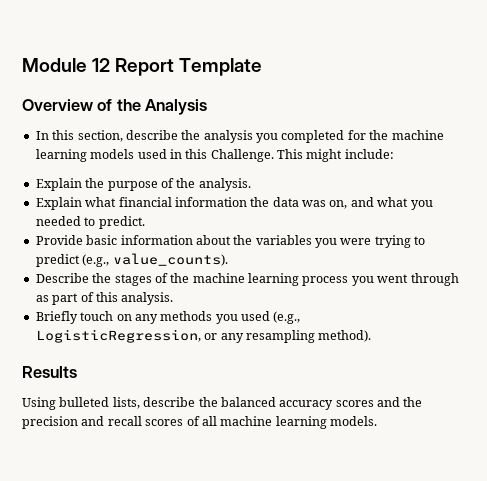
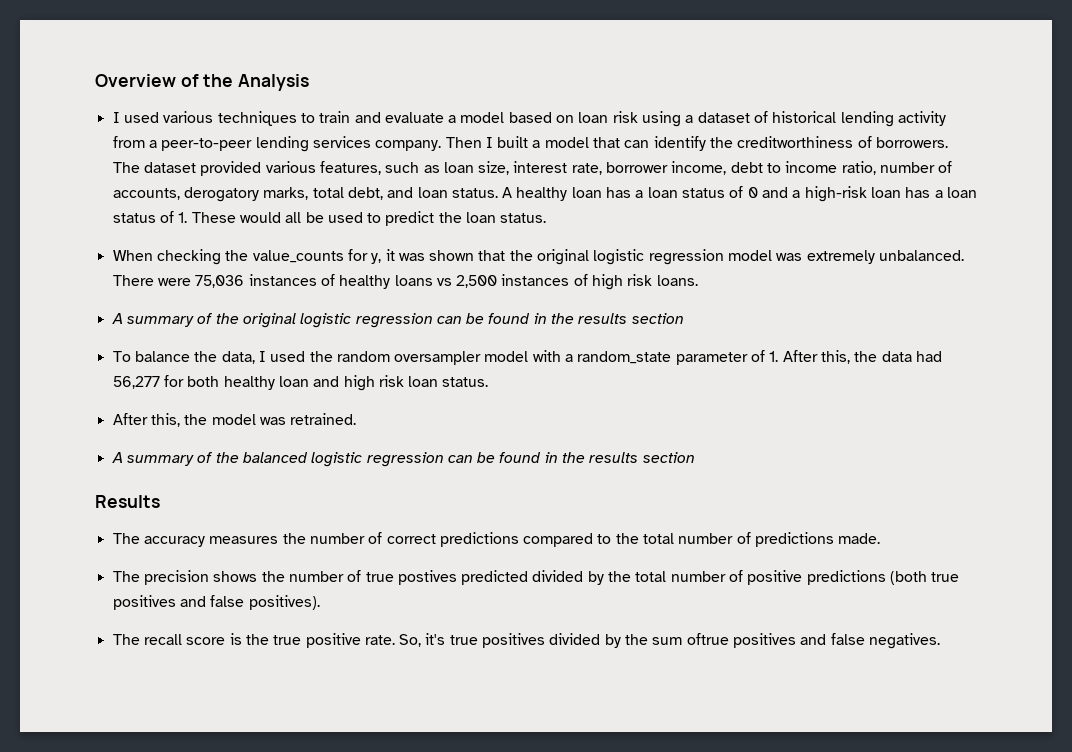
- Module 12 Report Template
- In this section, describe the analysis you completed for the machine learning models used in this Challenge. This might include:
- Explain the purpose of the analysis.
- Explain what financial information the data was on, and what you needed to predict.
- Provide basic information about the variables you were trying to predict (e.g., value_counts).
- Describe the stages of the machine learning process you went through as part of this analysis.
- Briefly touch on any methods you used (e.g., LogisticRegression, or any resampling method).
+ I used various techniques to train and evaluate a model based on loan risk using a dataset of historical lending activity from a peer-to-peer lending services company. Then I built a model that can identify the creditworthiness of borrowers. The dataset provided various features, such as loan size, interest rate, borrower income, debt to income ratio, number of accounts, derogatory marks, total debt, and loan status. A healthy loan has a loan status of 0 and a high-risk loan has a loan status of 1. These would all be used to predict the loan status.
+ When checking the value_counts for y, it was shown that the original logistic regression model was extremely unbalanced. There were 75,036 instances of healthy loans vs 2,500 instances of high risk loans.
+ A summary of the original logistic regression can be found in the results section
+ To balance the data, I used the random oversampler model with a random_state parameter of 1. After this, the data had 56,277 for both healthy loan and high risk loan status.
+ After this, the model was retrained.
+ A summary of the balanced logistic regression can be found in the results section
  Results
- Using bulleted lists, describe the balanced accuracy scores and the precision and recall scores of all machine learning models.
+ The accuracy measures the number of correct predictions compared to the total number of predictions made.
+ The precision shows the number of true postives predicted divided by the total number of positive predictions (both true positives and false positives).
+ The recall score is the true positive rate. So, it's true positives divided by the sum oftrue positives and false negatives.

